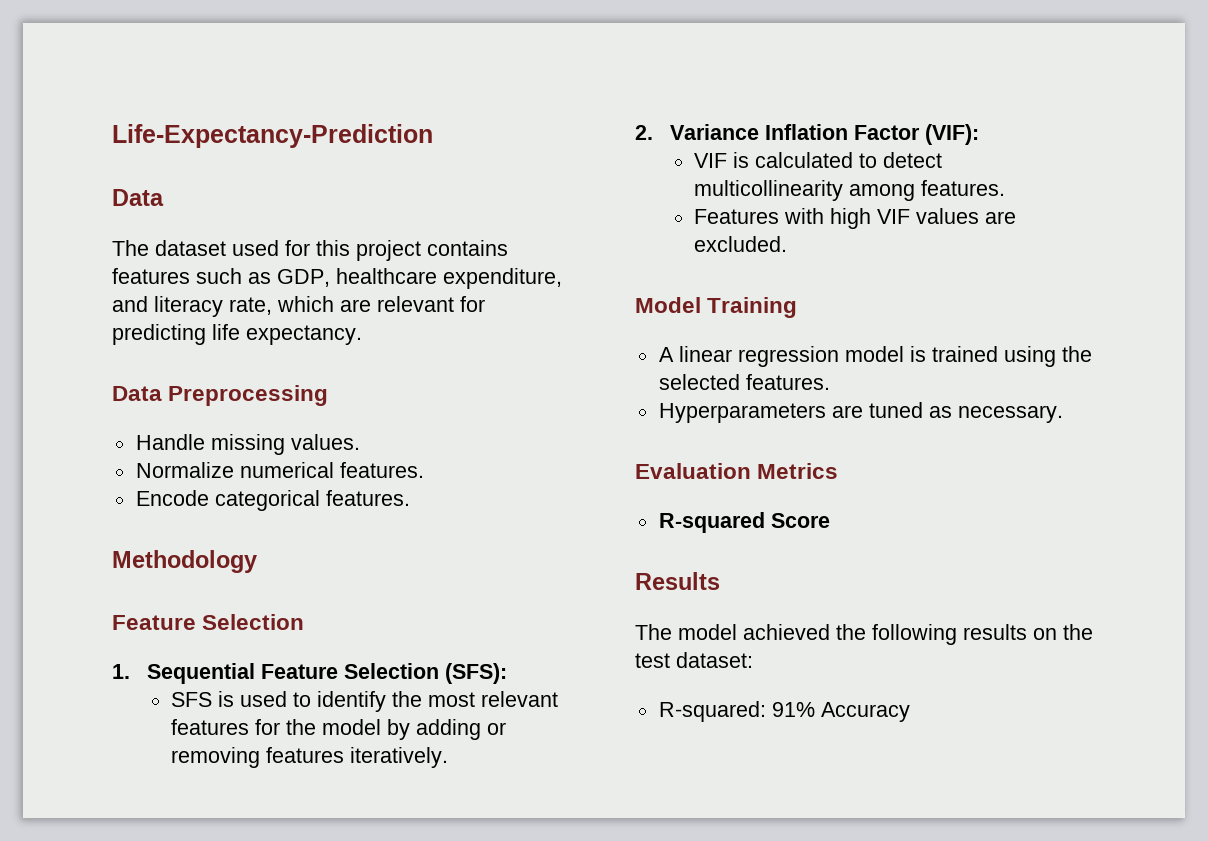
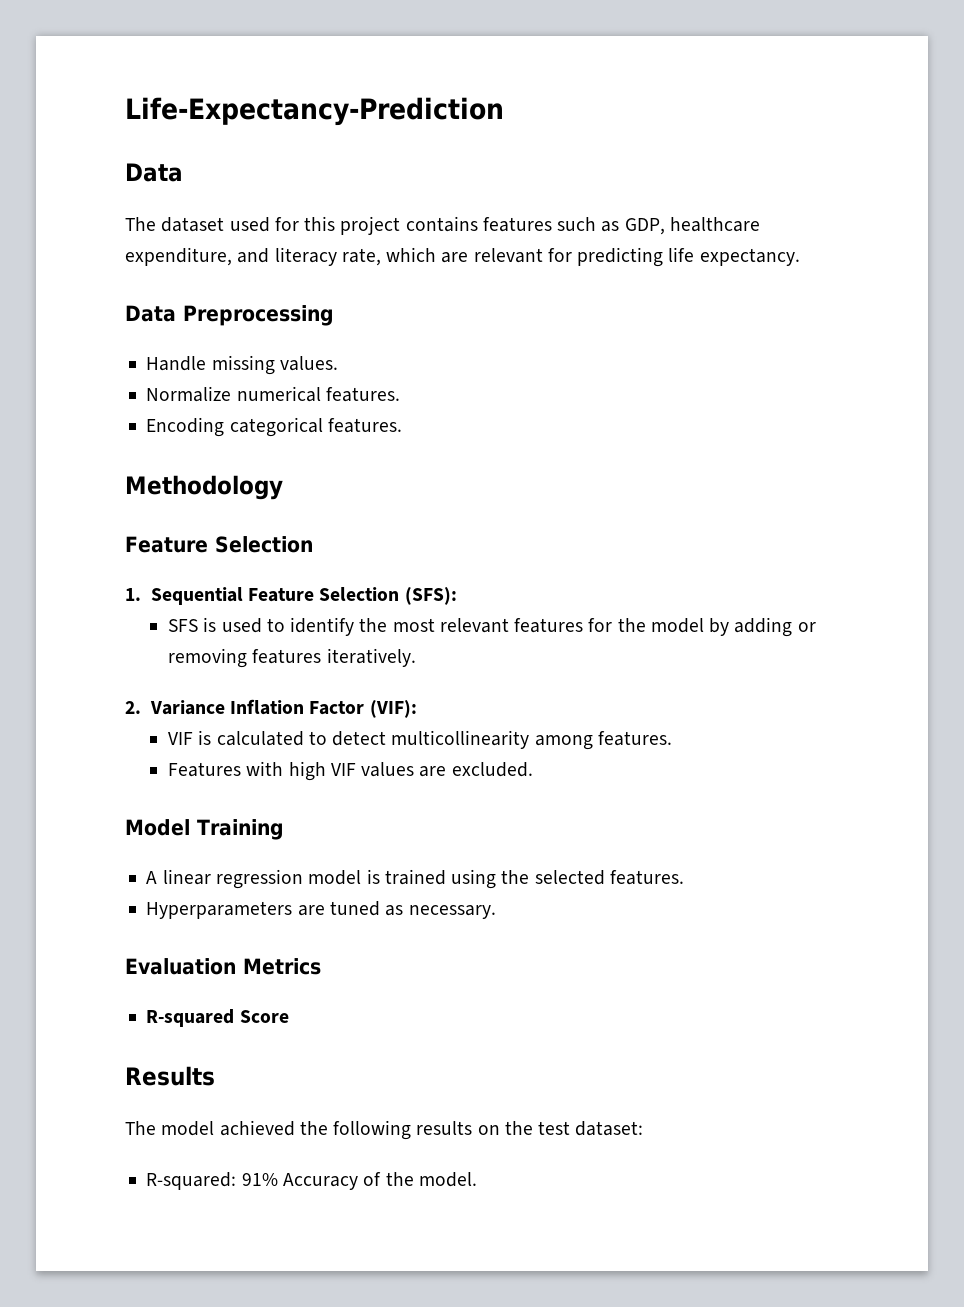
- Encode categorical features.
+ Encoding categorical features.
- R-squared: 91% Accuracy
+ R-squared: 91% Accuracy of the model.

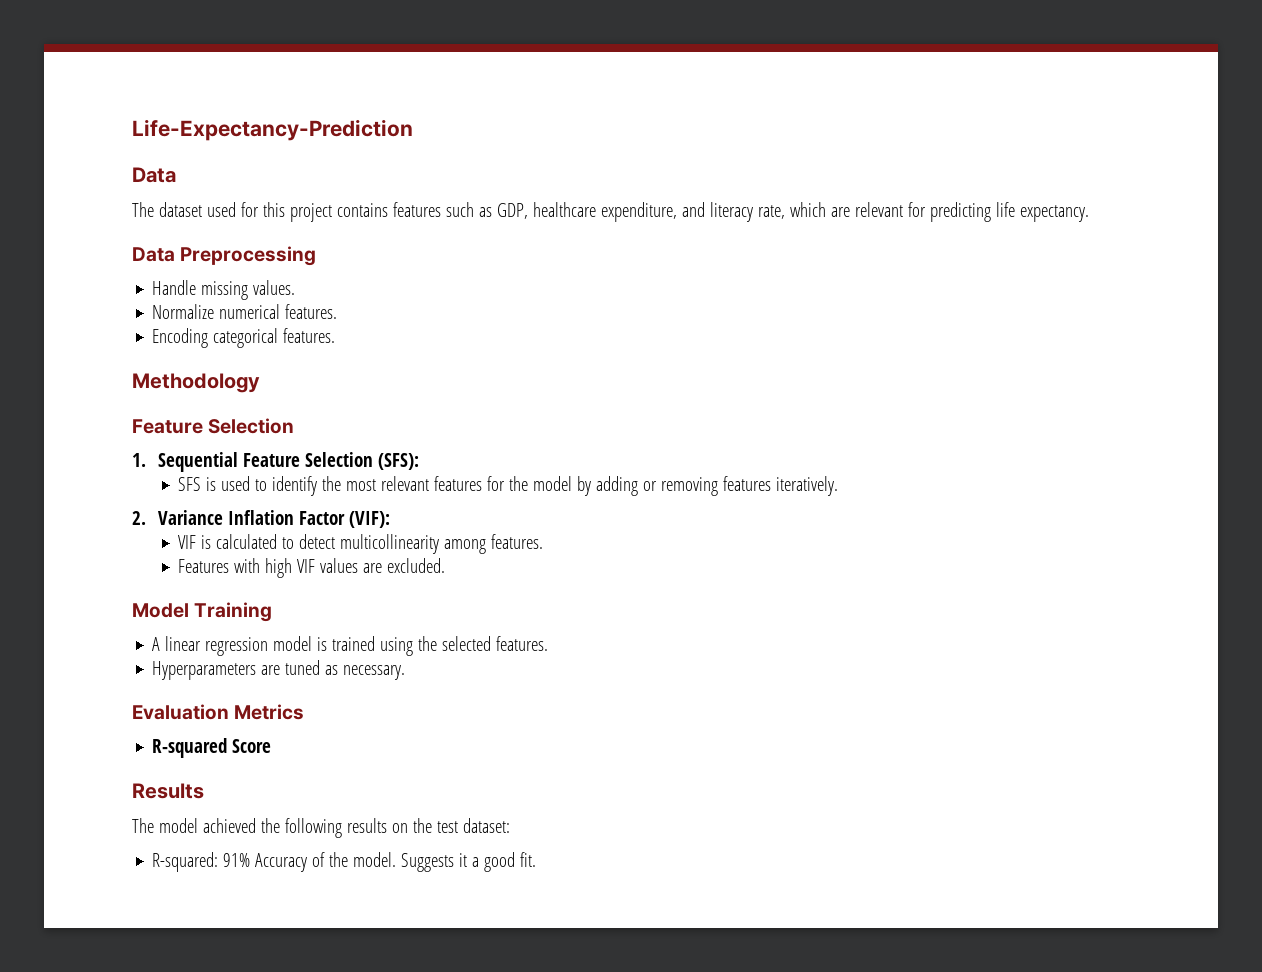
+ Suggests it a good fit.

